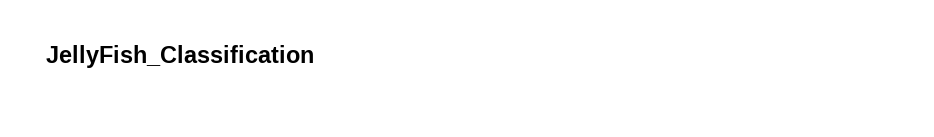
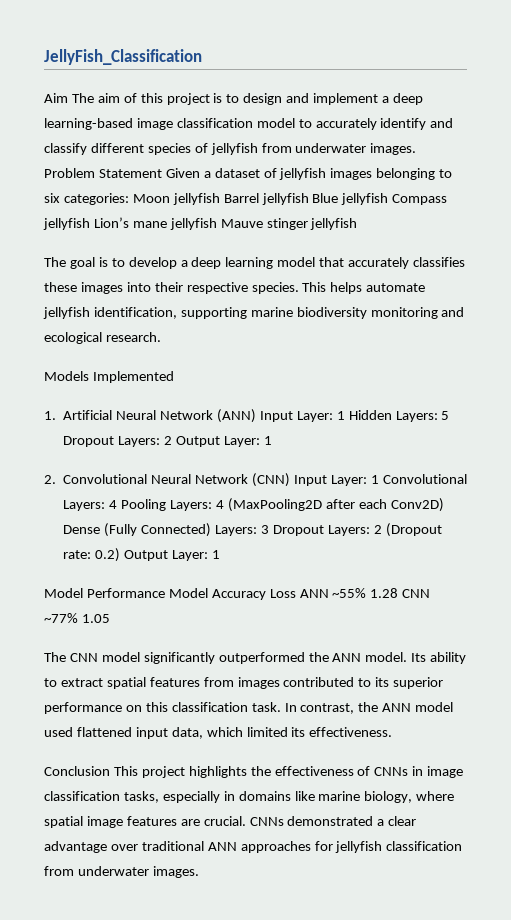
+ Aim The aim of this project is to design and implement a deep learning-based image classification model to accurately identify and classify different species of jellyfish from underwater images. Problem Statement Given a dataset of jellyfish images belonging to six categories: Moon jellyfish Barrel jellyfish Blue jellyfish Compass jellyfish Lion’s mane jellyfish Mauve stinger jellyfish
+ The goal is to develop a deep learning model that accurately classifies these images into their respective species. This helps automate jellyfish identification, supporting marine biodiversity monitoring and ecological research.
+ Models Implemented
+ 1. Artificial Neural Network (ANN) Input Layer: 1 Hidden Layers: 5 Dropout Layers: 2 Output Layer: 1
+ 2. Convolutional Neural Network (CNN) Input Layer: 1 Convolutional Layers: 4 Pooling Layers: 4 (MaxPooling2D after each Conv2D) Dense (Fully Connected) Layers: 3 Dropout Layers: 2 (Dropout rate: 0.2) Output Layer: 1
+ Model Performance Model Accuracy Loss ANN ~55% 1.28 CNN ~77% 1.05
+ The CNN model significantly outperformed the ANN model. Its ability to extract spatial features from images contributed to its superior performance on this classification task. In contrast, the ANN model used flattened input data, which limited its effectiveness.
+ Conclusion This project highlights the effectiveness of CNNs in image classification tasks, especially in domains like marine biology, where spatial image features are crucial. CNNs demonstrated a clear advantage over traditional ANN approaches for jellyfish classification from underwater images.

